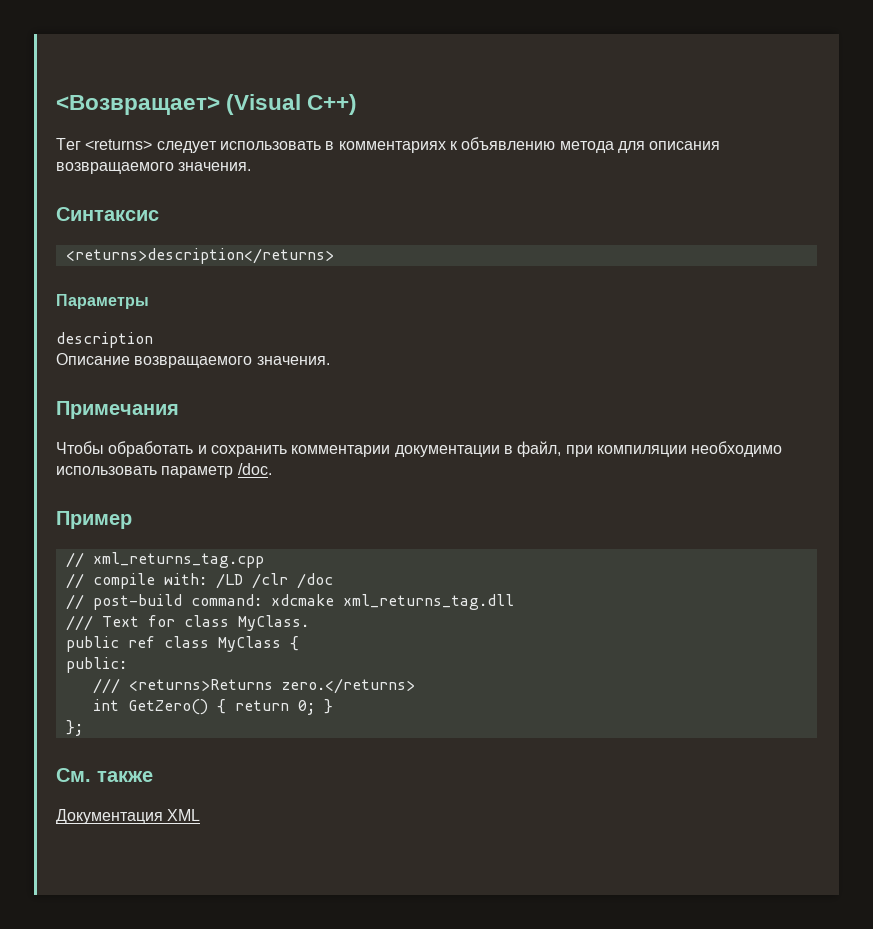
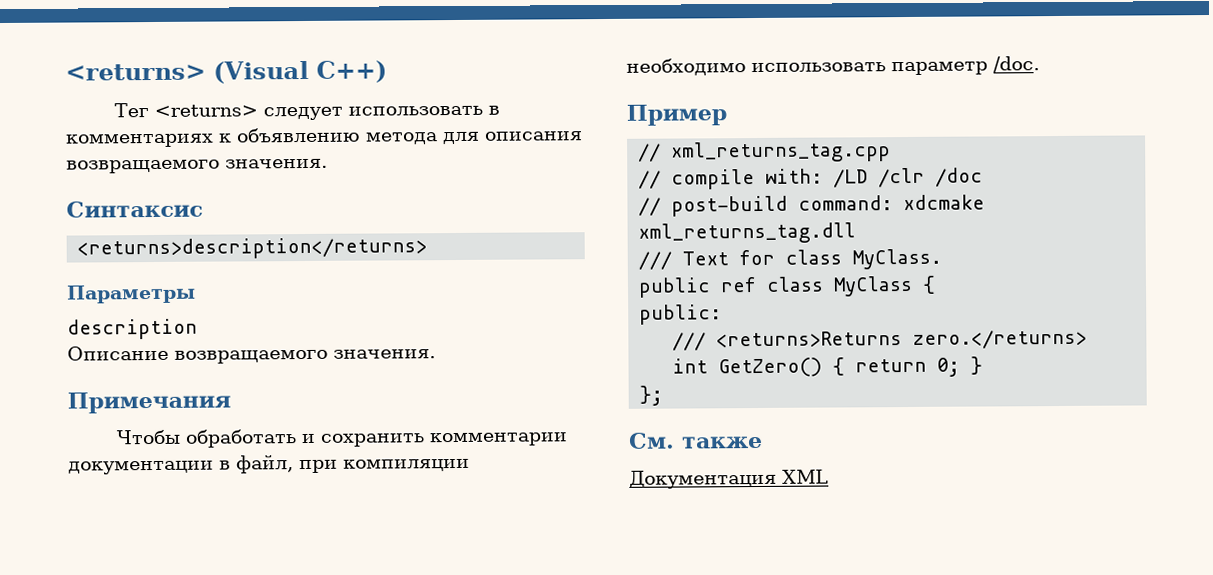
- <Возвращает> (Visual C++)
+ <returns> (Visual C++)

